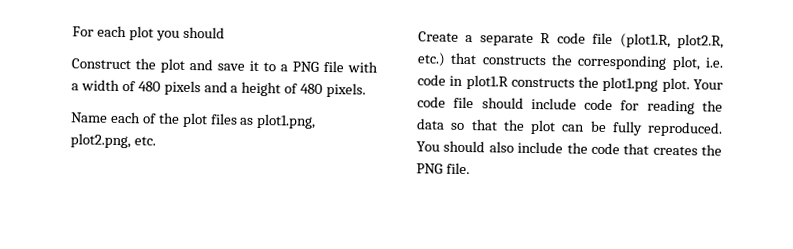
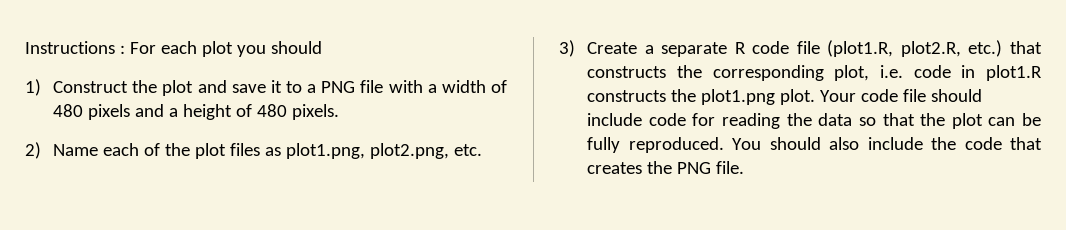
- For each plot you should
+ Instructions : For each plot you should
- Construct the plot and save it to a PNG file with a width of 480 pixels and a height of 480 pixels.
+ 1) Construct the plot and save it to a PNG file with a width of 480 pixels and a height of 480 pixels.
- Name each of the plot files as plot1.png, plot2.png, etc.
+ 2) Name each of the plot files as plot1.png, plot2.png, etc.
- Create a separate R code file (plot1.R, plot2.R, etc.) that constructs the corresponding plot, i.e. code in plot1.R constructs the plot1.png plot.
+ 3) Create a separate R code file (plot1.R, plot2.R, etc.) that constructs the corresponding plot, i.e. code in plot1.R constructs the plot1.png plot.

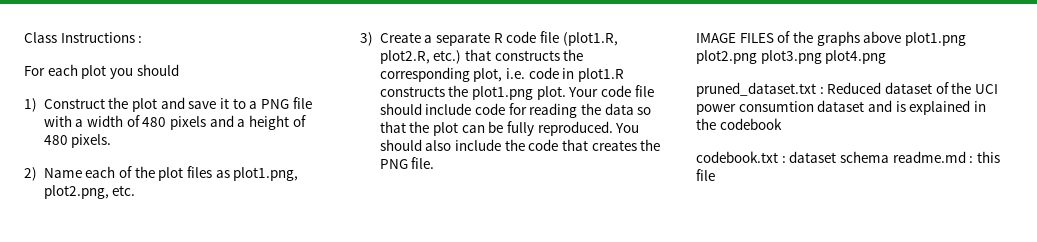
- Instructions : For each plot you should
+ Class Instructions :
+ For each plot you should
+ IMAGE FILES of the graphs above plot1.png plot2.png plot3.png plot4.png
+ pruned_dataset.txt : Reduced dataset of the UCI power consumtion dataset and is explained in the codebook
+ codebook.txt : dataset schema readme.md : this file

